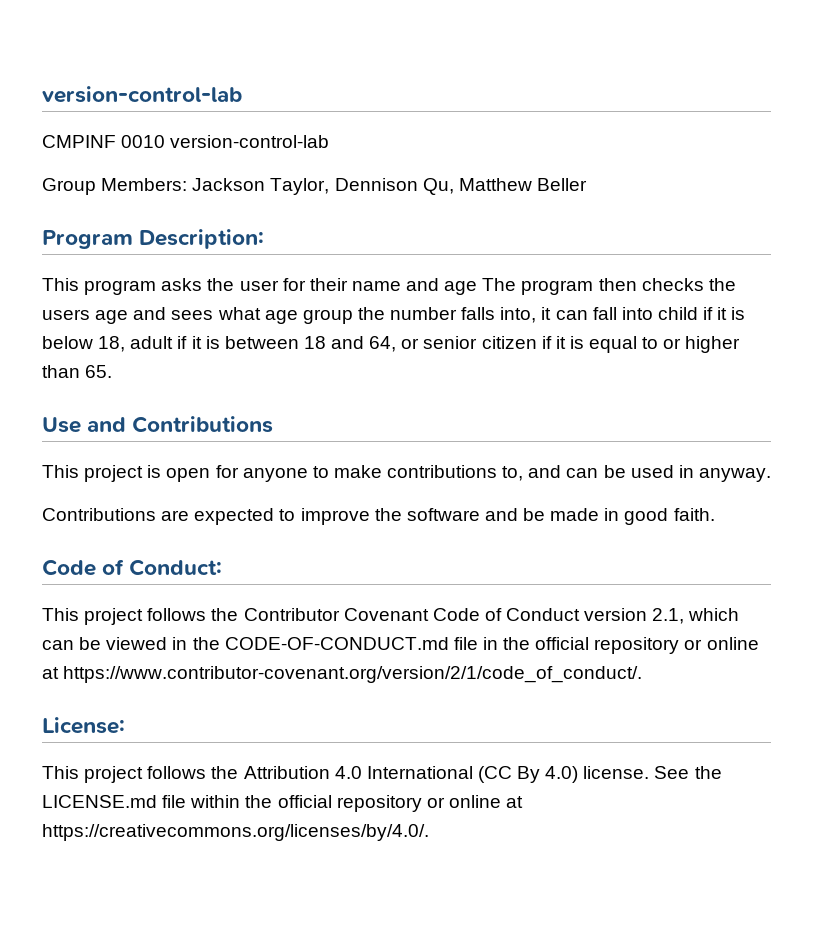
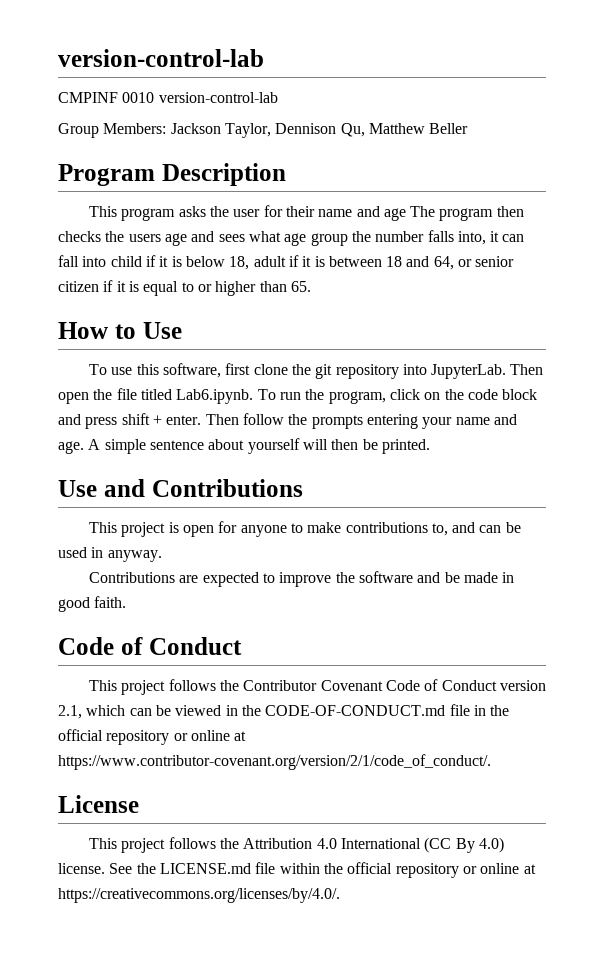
- Program Description:
+ Program Description
+ How to Use
+ To use this software, first clone the git repository into JupyterLab. Then open the file titled Lab6.ipynb. To run the program, click on the code block and press shift + enter. Then follow the prompts entering your name and age. A simple sentence about yourself will then be printed.
  Contributions are expected to improve the software and be made in good faith.
- Code of Conduct:
+ Code of Conduct
- License:
+ License

